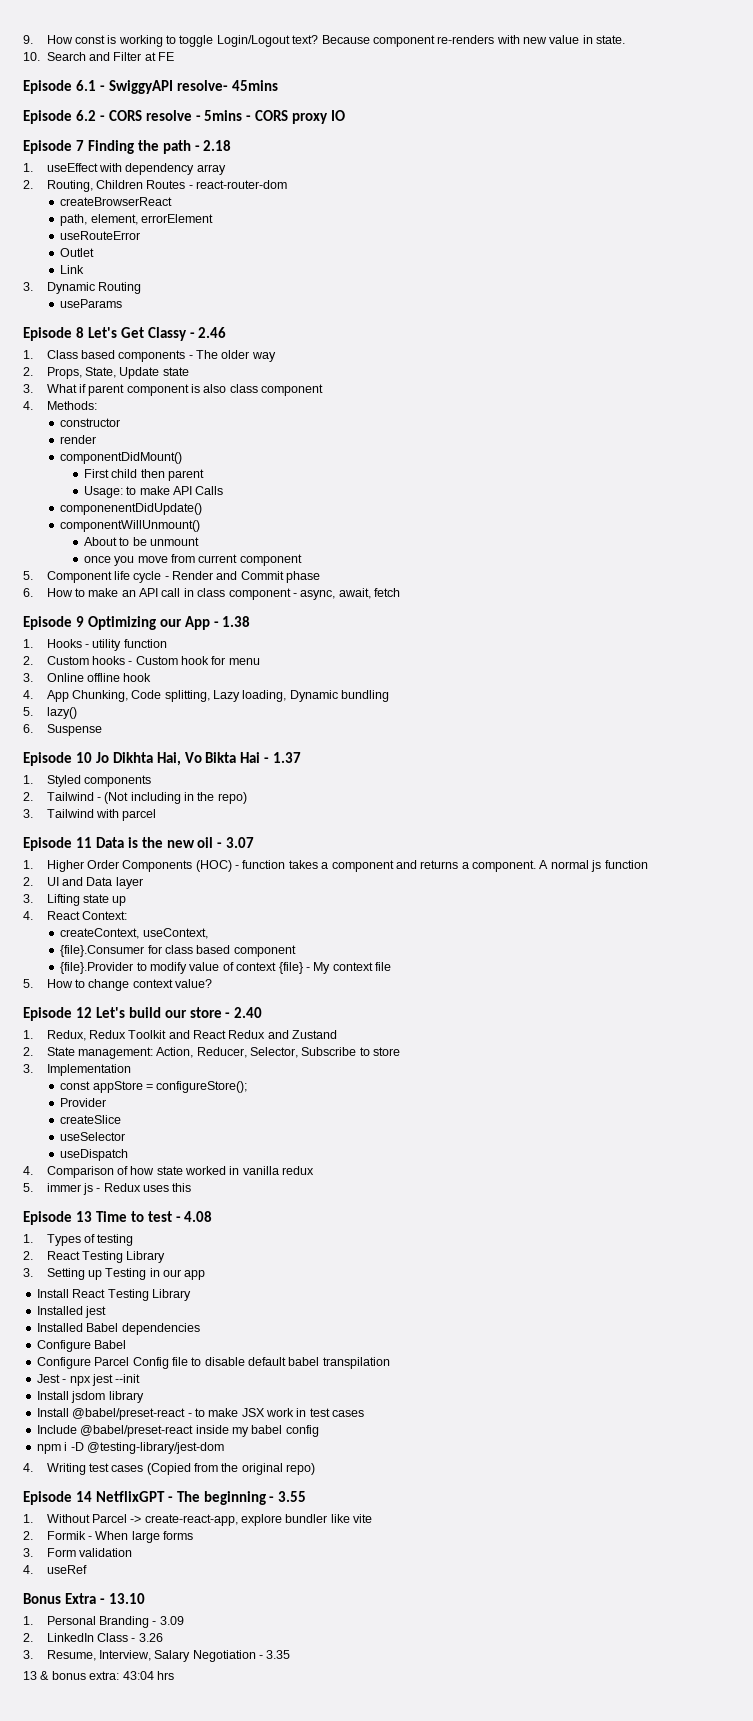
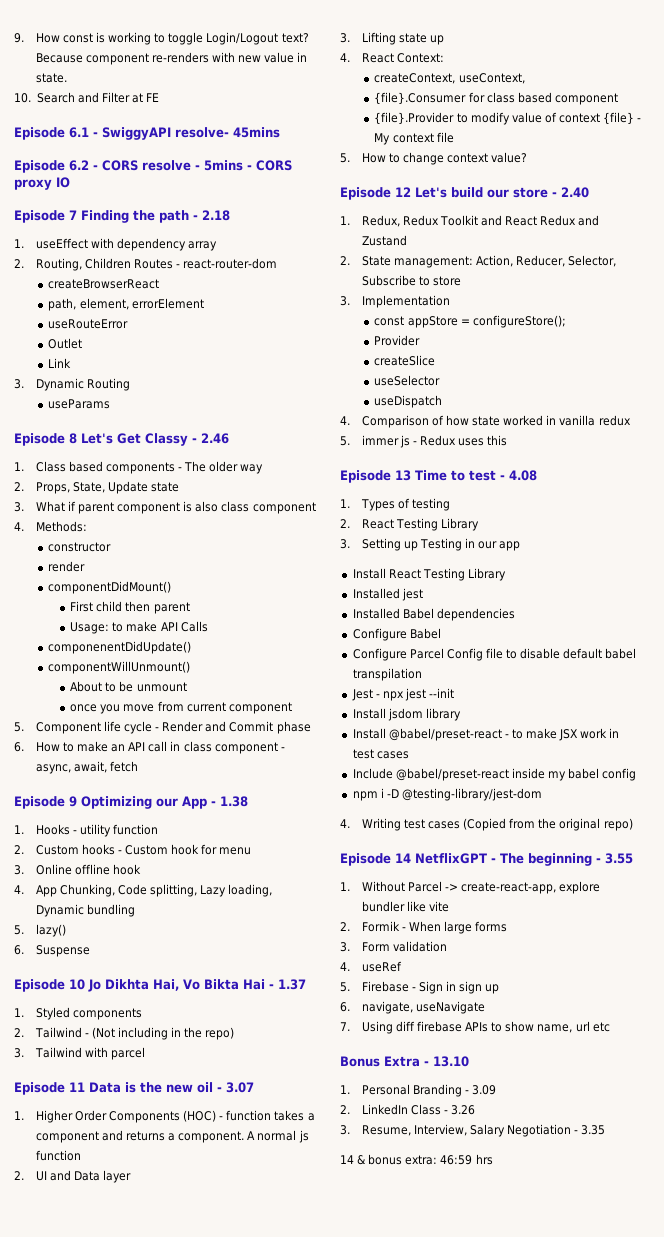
+ 5. Firebase - Sign in sign up
+ 6. navigate, useNavigate
+ 7. Using diff firebase APIs to show name, url etc
- 13 & bonus extra: 43:04 hrs
+ 14 & bonus extra: 46:59 hrs

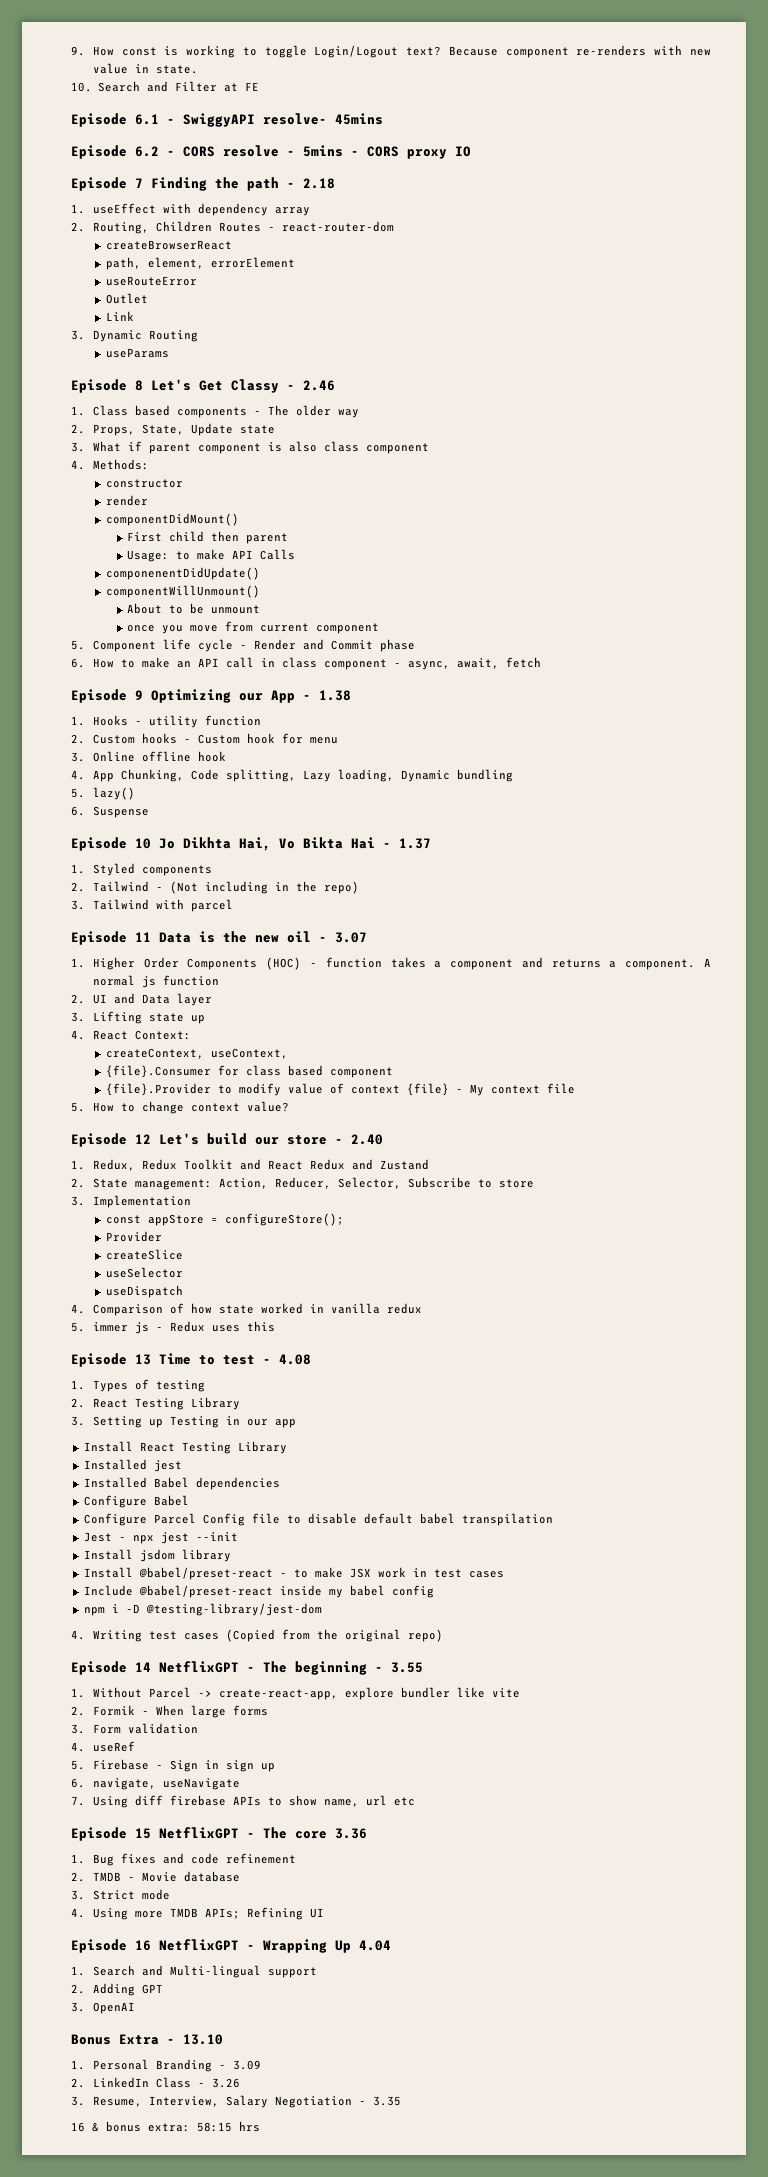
+ Episode 15 NetflixGPT - The core 3.36
+ 1. Bug fixes and code refinement
+ 2. TMDB - Movie database
+ 3. Strict mode
+ 4. Using more TMDB APIs; Refining UI
+ Episode 16 NetflixGPT - Wrapping Up 4.04
+ 1. Search and Multi-lingual support
+ 2. Adding GPT
+ 3. OpenAI
- 14 & bonus extra: 46:59 hrs
+ 16 & bonus extra: 58:15 hrs

